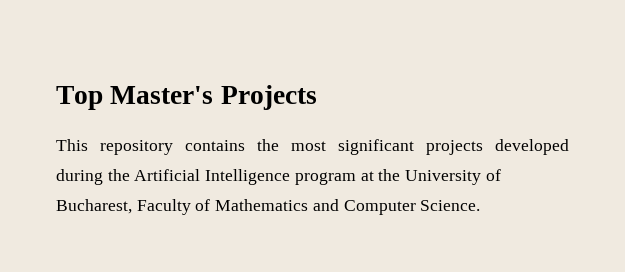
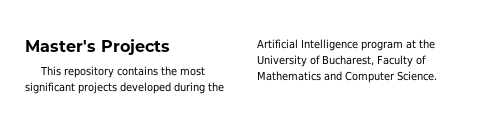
- Top Master's Projects
+ Master's Projects

